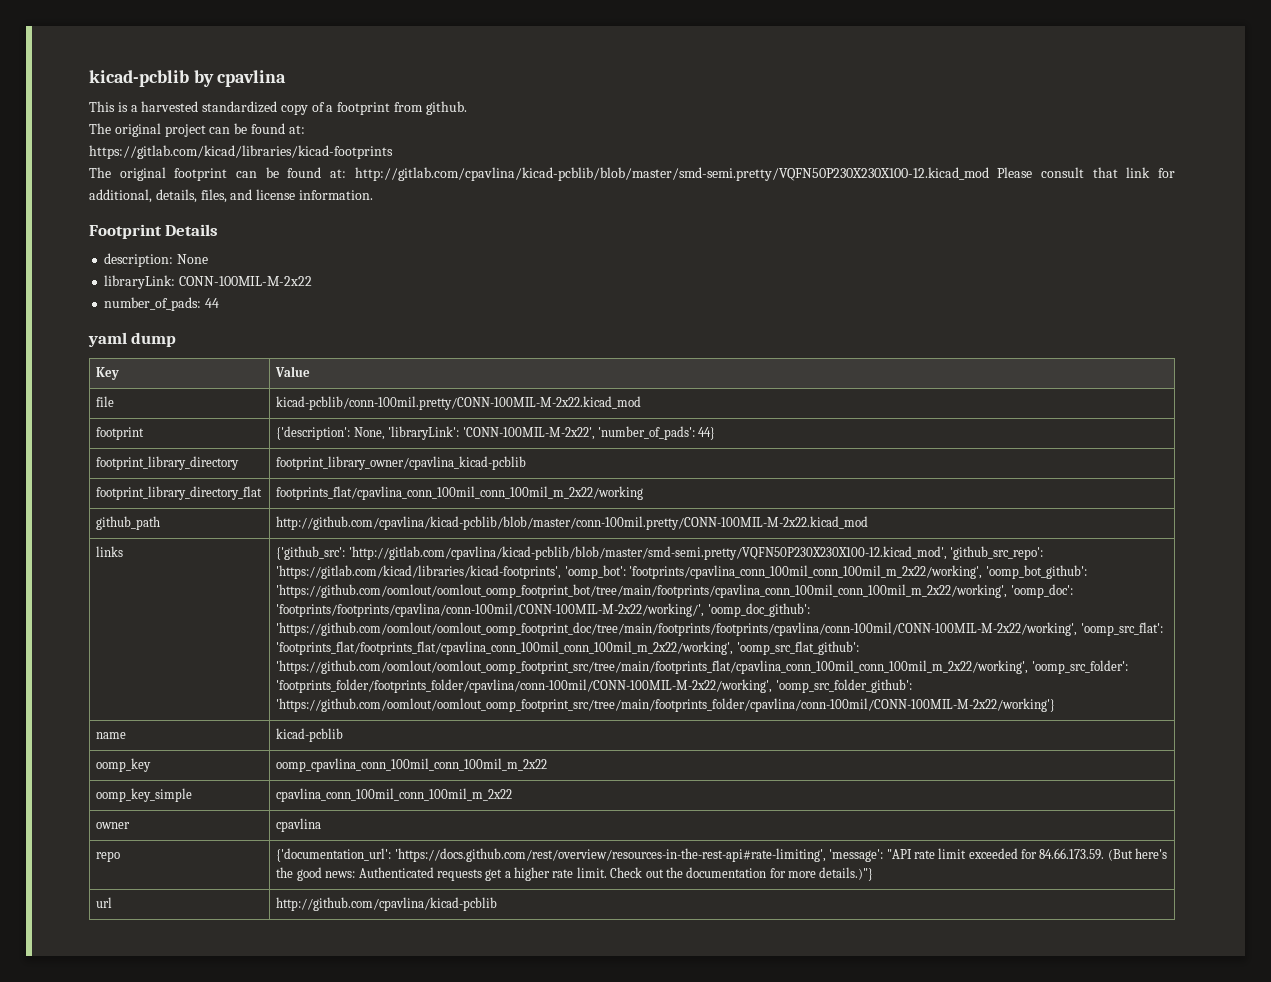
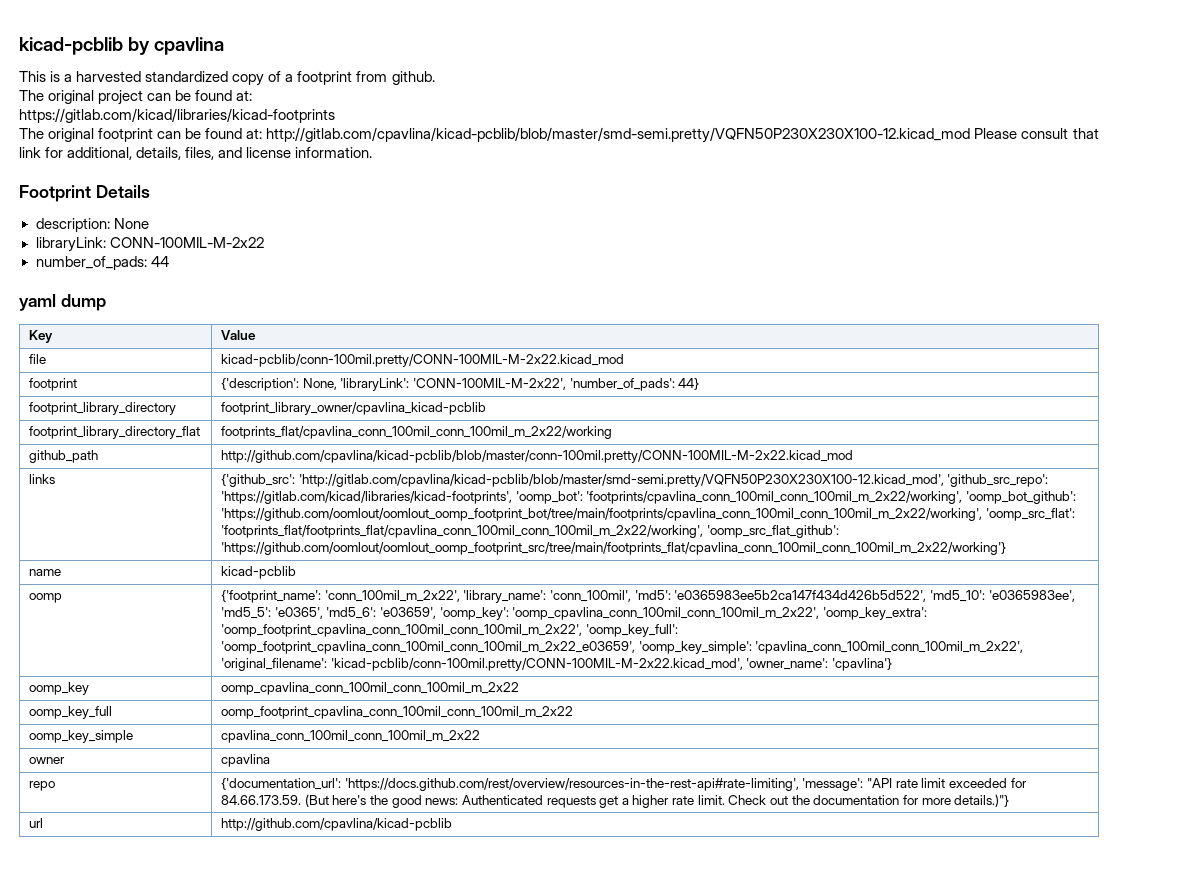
- links | {'github_src': 'http://gitlab.com/cpavlina/kicad-pcblib/blob/master/smd-semi.pretty/VQFN50P230X230X100-12.kicad_mod', 'github_src_repo': 'https://gitlab.com/kicad/libraries/kicad-footprints', 'oomp_bot': 'footprints/cpavlina_conn_100mil_conn_100mil_m_2x22/working', 'oomp_bot_github': 'https://github.com/oomlout/oomlout_oomp_footprint_bot/tree/main/footprints/cpavlina_conn_100mil_conn_100mil_m_2x22/working', 'oomp_doc': 'footprints/footprints/cpavlina/conn-100mil/CONN-100MIL-M-2x22/working/', 'oomp_doc_github': 'https://github.com/oomlout/oomlout_oomp_footprint_doc/tree/main/footprints/footprints/cpavlina/conn-100mil/CONN-100MIL-M-2x22/working', 'oomp_src_flat': 'footprints_flat/footprints_flat/cpavlina_conn_100mil_conn_100mil_m_2x22/working', 'oomp_src_flat_github': 'https://github.com/oomlout/oomlout_oomp_footprint_src/tree/main/footprints_flat/cpavlina_conn_100mil_conn_100mil_m_2x22/working', 'oomp_src_folder': 'footprints_folder/footprints_folder/cpavlina/conn-100mil/CONN-100MIL-M-2x22/working', 'oomp_src_folder_github': 'https://github.com/oomlout/oomlout_oomp_footprint_src/tree/main/footprints_folder/cpavlina/conn-100mil/CONN-100MIL-M-2x22/working'}
+ links | {'github_src': 'http://gitlab.com/cpavlina/kicad-pcblib/blob/master/smd-semi.pretty/VQFN50P230X230X100-12.kicad_mod', 'github_src_repo': 'https://gitlab.com/kicad/libraries/kicad-footprints', 'oomp_bot': 'footprints/cpavlina_conn_100mil_conn_100mil_m_2x22/working', 'oomp_bot_github': 'https://github.com/oomlout/oomlout_oomp_footprint_bot/tree/main/footprints/cpavlina_conn_100mil_conn_100mil_m_2x22/working', 'oomp_src_flat': 'footprints_flat/footprints_flat/cpavlina_conn_100mil_conn_100mil_m_2x22/working', 'oomp_src_flat_github': 'https://github.com/oomlout/oomlout_oomp_footprint_src/tree/main/footprints_flat/cpavlina_conn_100mil_conn_100mil_m_2x22/working'}
  name | kicad-pcblib
+ oomp | {'footprint_name': 'conn_100mil_m_2x22', 'library_name': 'conn_100mil', 'md5': 'e0365983ee5b2ca147f434d426b5d522', 'md5_10': 'e0365983ee', 'md5_5': 'e0365', 'md5_6': 'e03659', 'oomp_key': 'oomp_cpavlina_conn_100mil_conn_100mil_m_2x22', 'oomp_key_extra': 'oomp_footprint_cpavlina_conn_100mil_conn_100mil_m_2x22', 'oomp_key_full': 'oomp_footprint_cpavlina_conn_100mil_conn_100mil_m_2x22_e03659', 'oomp_key_simple': 'cpavlina_conn_100mil_conn_100mil_m_2x22', 'original_filename': 'kicad-pcblib/conn-100mil.pretty/CONN-100MIL-M-2x22.kicad_mod', 'owner_name': 'cpavlina'}
+ oomp_key_full | oomp_footprint_cpavlina_conn_100mil_conn_100mil_m_2x22

